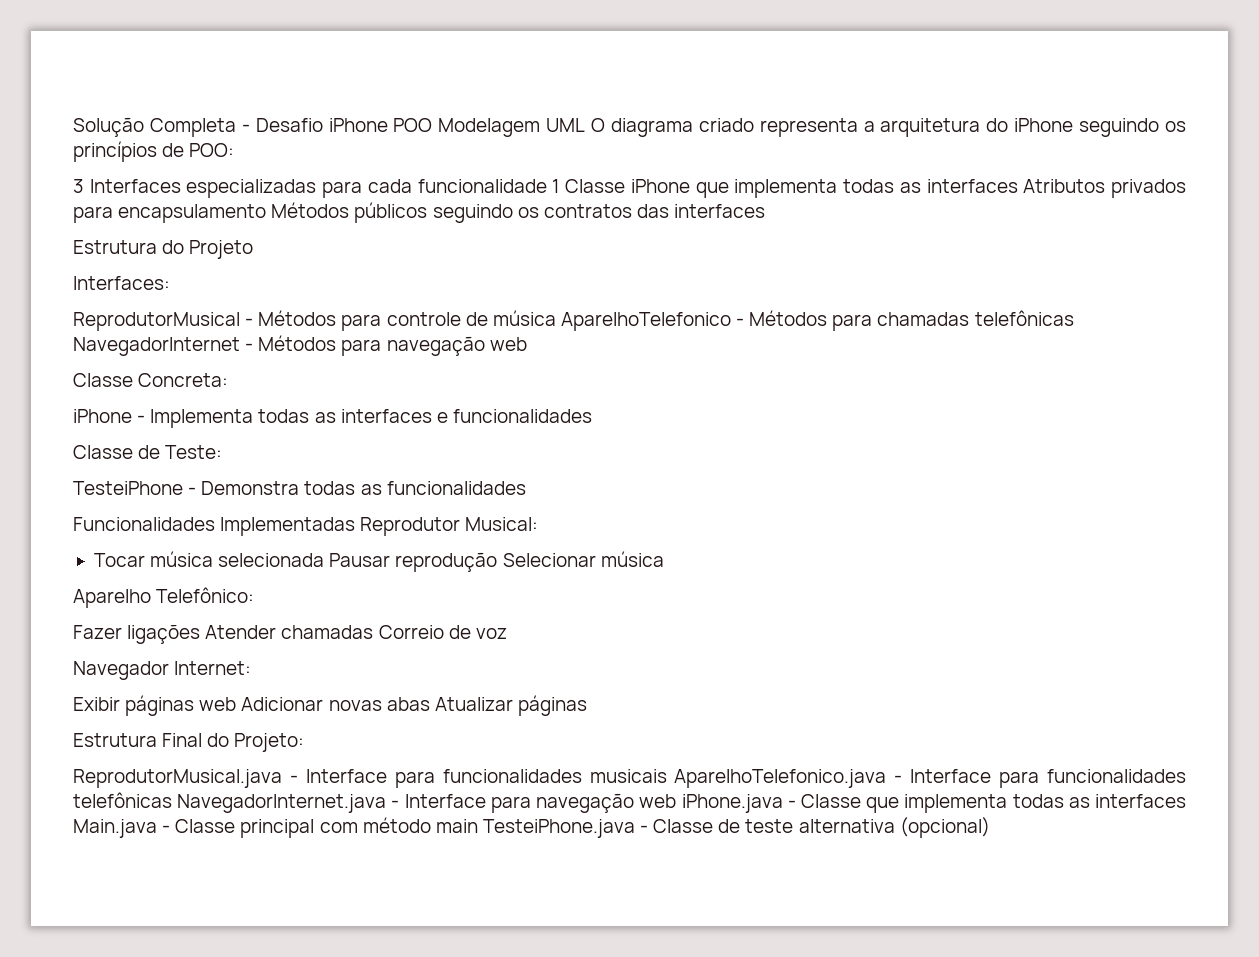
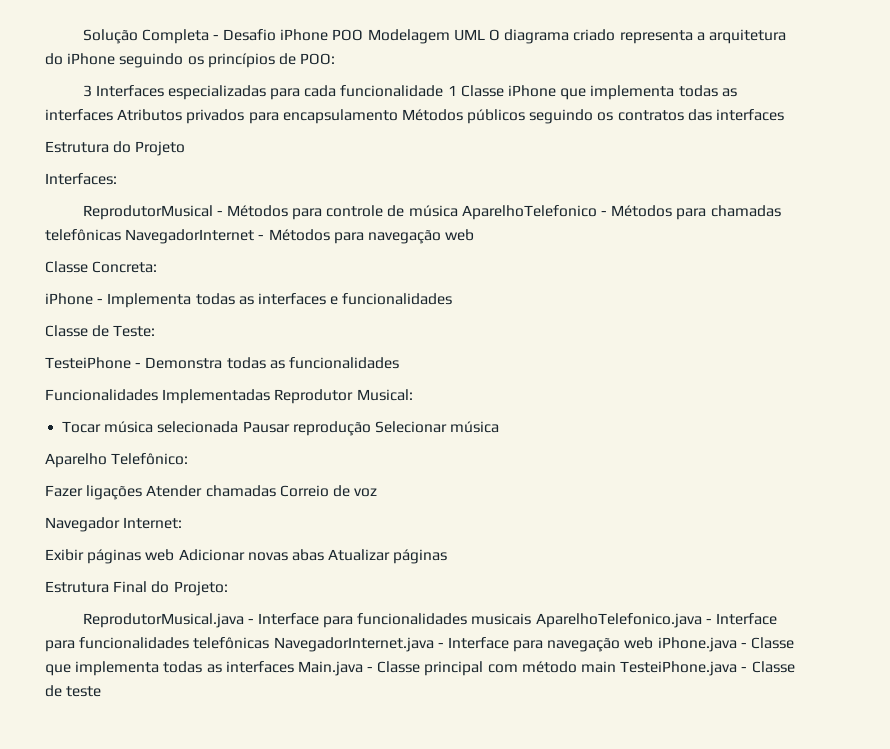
- ReprodutorMusical.java - Interface para funcionalidades musicais AparelhoTelefonico.java - Interface para funcionalidades telefônicas NavegadorInternet.java - Interface para navegação web iPhone.java - Classe que implementa todas as interfaces Main.java - Classe principal com método main TesteiPhone.java - Classe de teste alternativa (opcional)
+ ReprodutorMusical.java - Interface para funcionalidades musicais AparelhoTelefonico.java - Interface para funcionalidades telefônicas NavegadorInternet.java - Interface para navegação web iPhone.java - Classe que implementa todas as interfaces Main.java - Classe principal com método main TesteiPhone.java - Classe de teste

